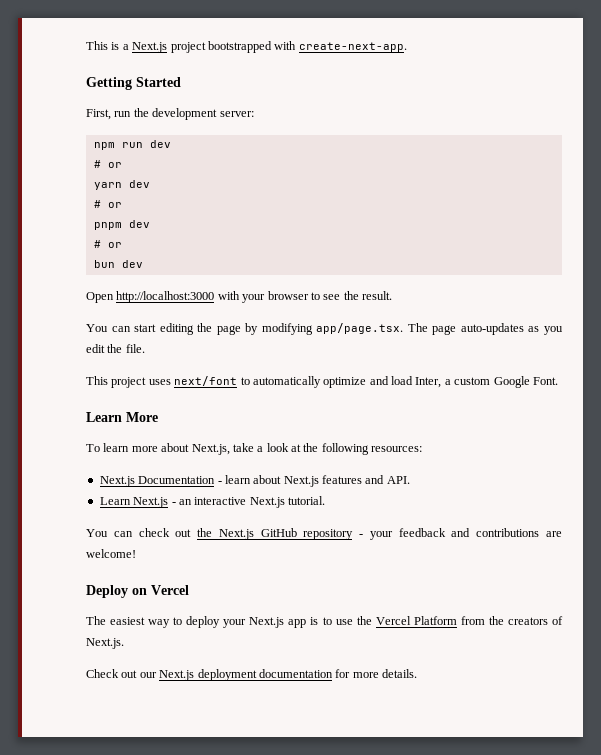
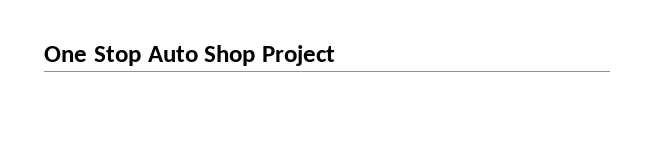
- This is a Next.js project bootstrapped with create-next-app.
- Getting Started
- First, run the development server:
- npm run dev
- # or
- yarn dev
- # or
- pnpm dev
- # or
- bun dev
- Open http://localhost:3000 with your browser to see the result.
- You can start editing the page by modifying app/page.tsx. The page auto-updates as you edit the file.
- This project uses next/font to automatically optimize and load Inter, a custom Google Font.
- Learn More
- To learn more about Next.js, take a look at the following resources:
- Next.js Documentation - learn about Next.js features and API.
- Learn Next.js - an interactive Next.js tutorial.
- You can check out the Next.js GitHub repository - your feedback and contributions are welcome!
- Deploy on Vercel
- The easiest way to deploy your Next.js app is to use the Vercel Platform from the creators of Next.js.
- Check out our Next.js deployment documentation for more details.
+ One Stop Auto Shop Project

